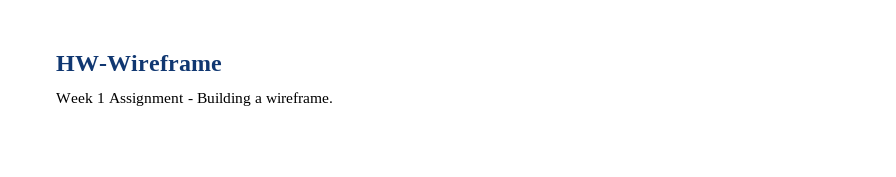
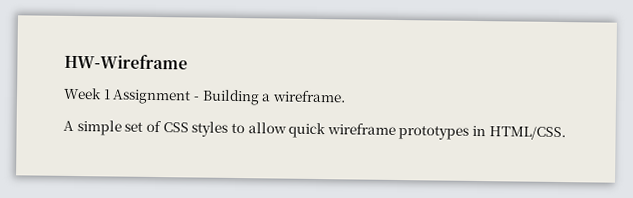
+ A simple set of CSS styles to allow quick wireframe prototypes in HTML/CSS.

